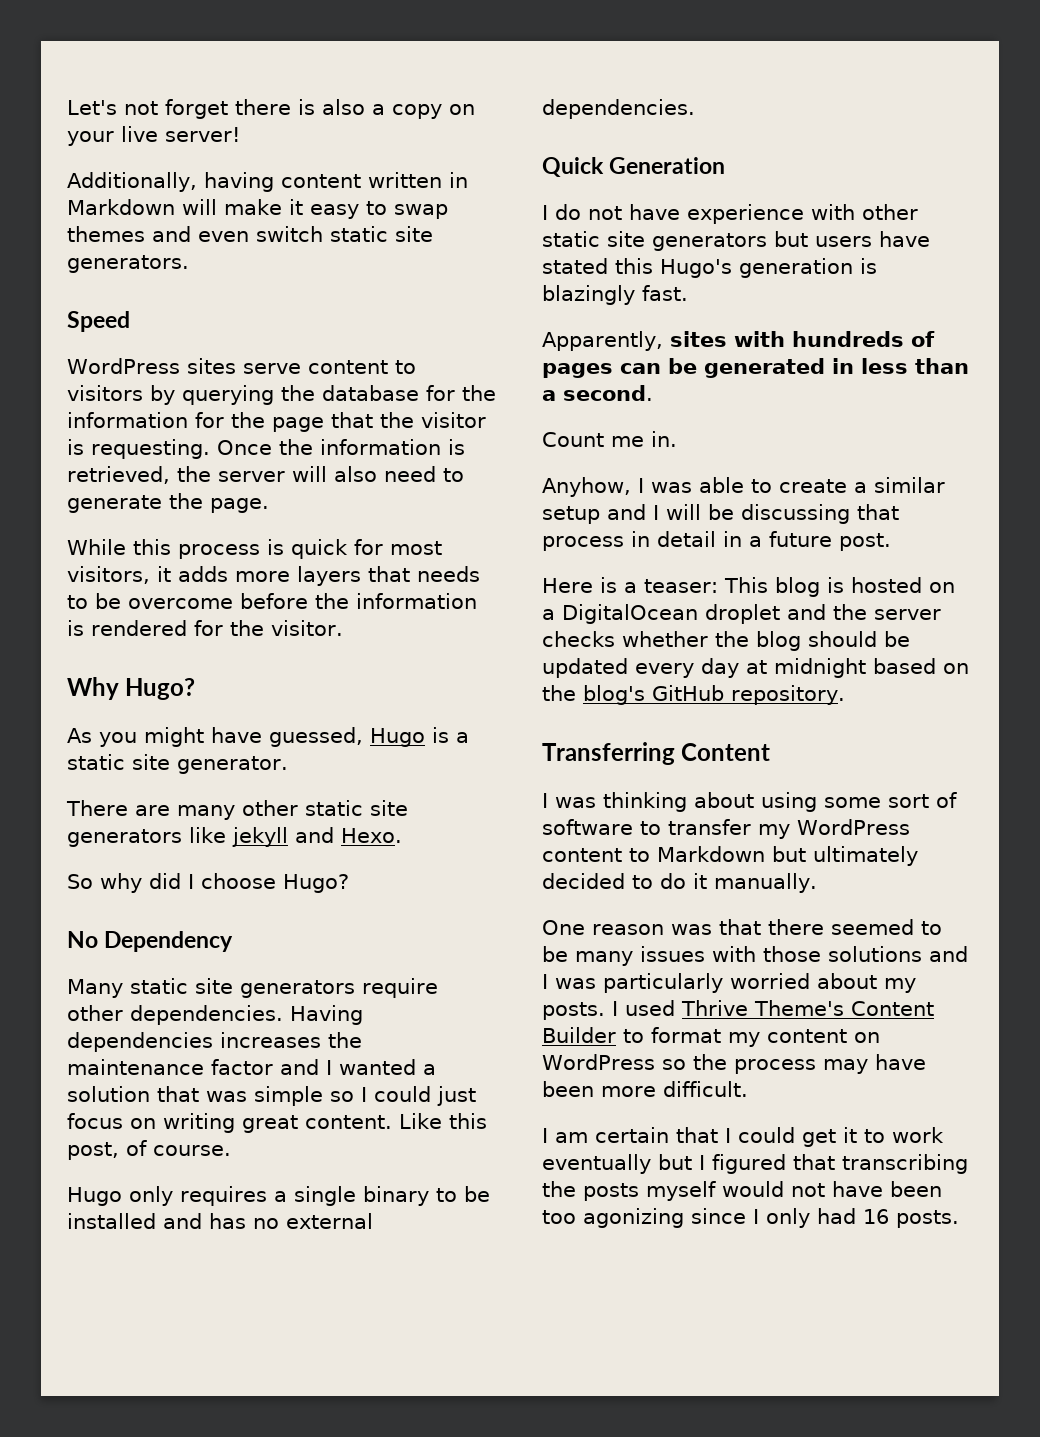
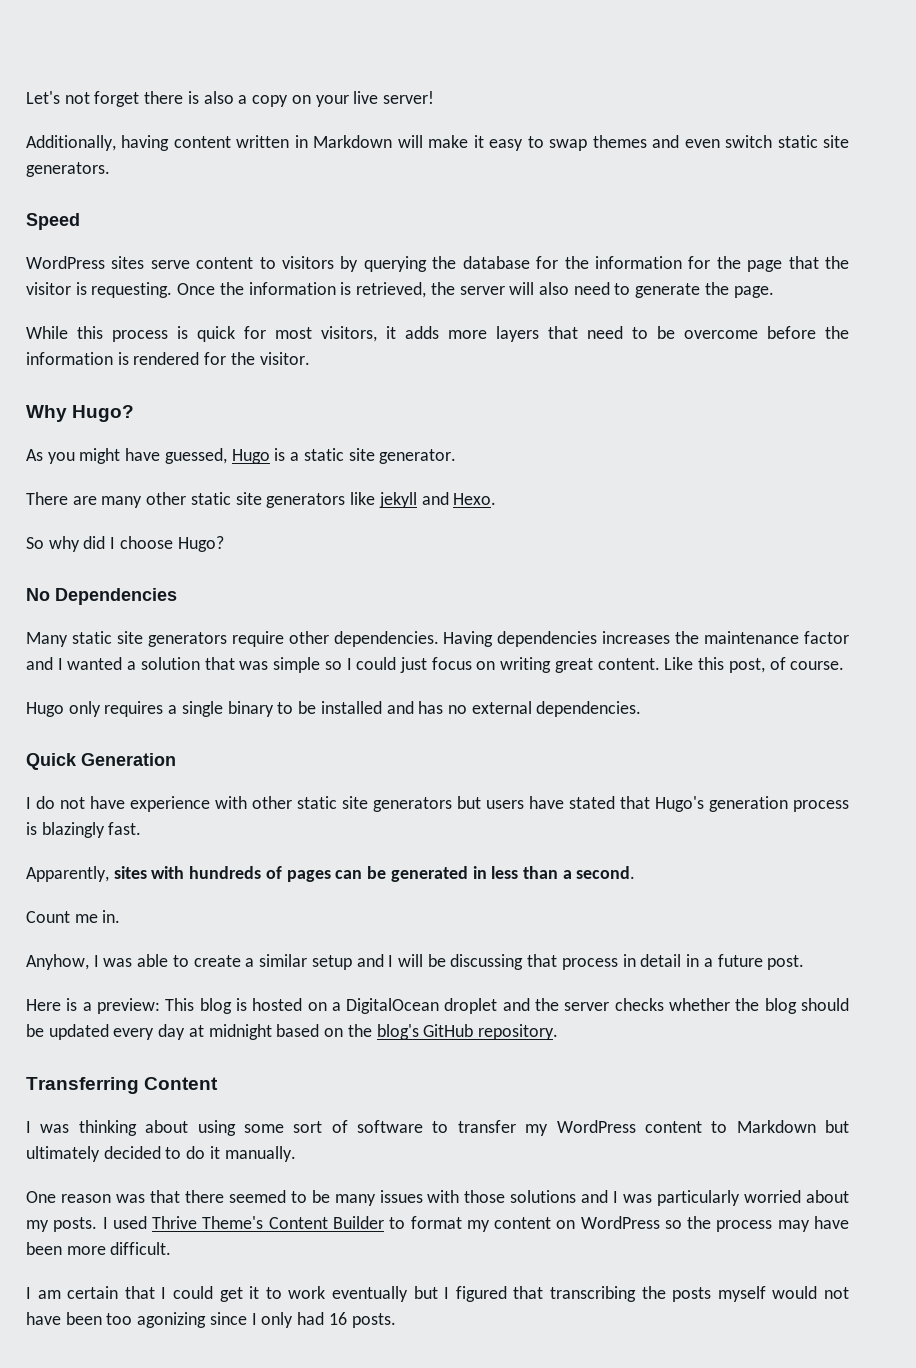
- While this process is quick for most visitors, it adds more layers that needs to be overcome before the information is rendered for the visitor.
+ While this process is quick for most visitors, it adds more layers that need to be overcome before the information is rendered for the visitor.
- No Dependency
+ No Dependencies
- I do not have experience with other static site generators but users have stated this Hugo's generation is blazingly fast.
+ I do not have experience with other static site generators but users have stated that Hugo's generation process is blazingly fast.
- Here is a teaser: This blog is hosted on a DigitalOcean droplet and the server checks whether the blog should be updated every day at midnight based on the blog's GitHub repository.
+ Here is a preview: This blog is hosted on a DigitalOcean droplet and the server checks whether the blog should be updated every day at midnight based on the blog's GitHub repository.

